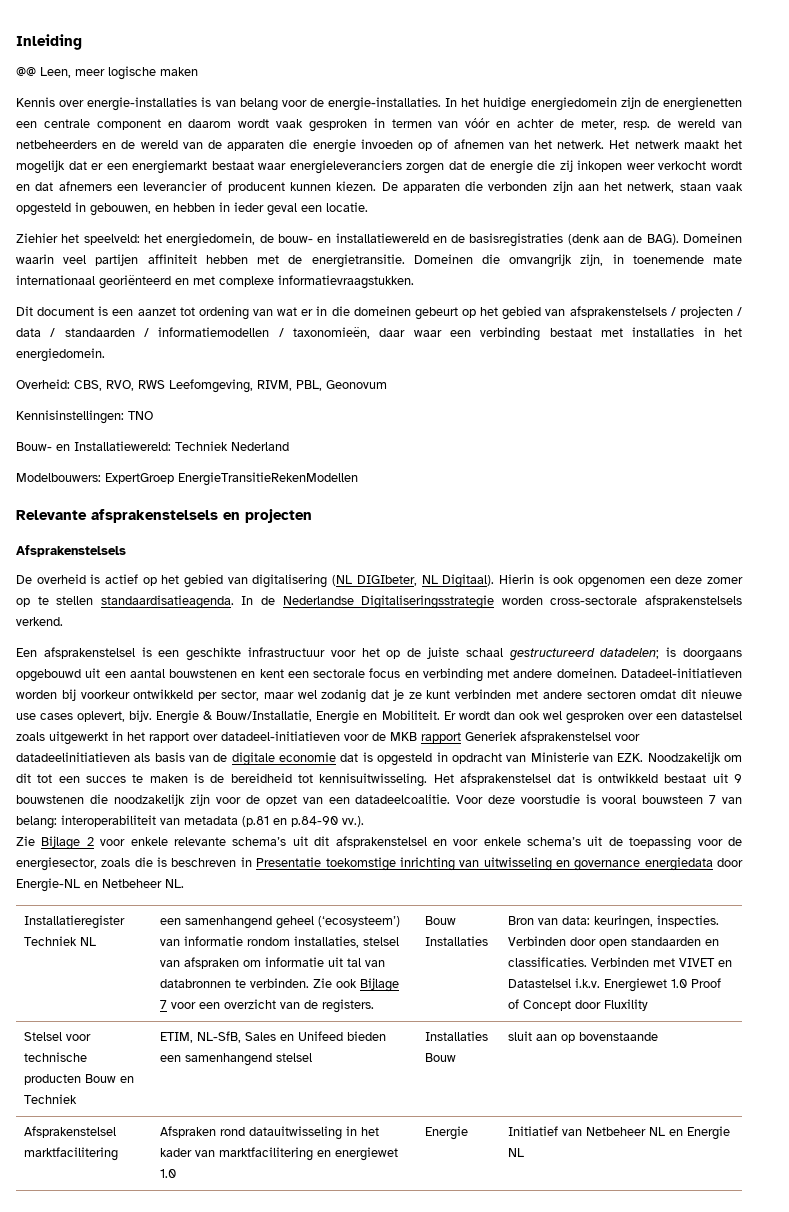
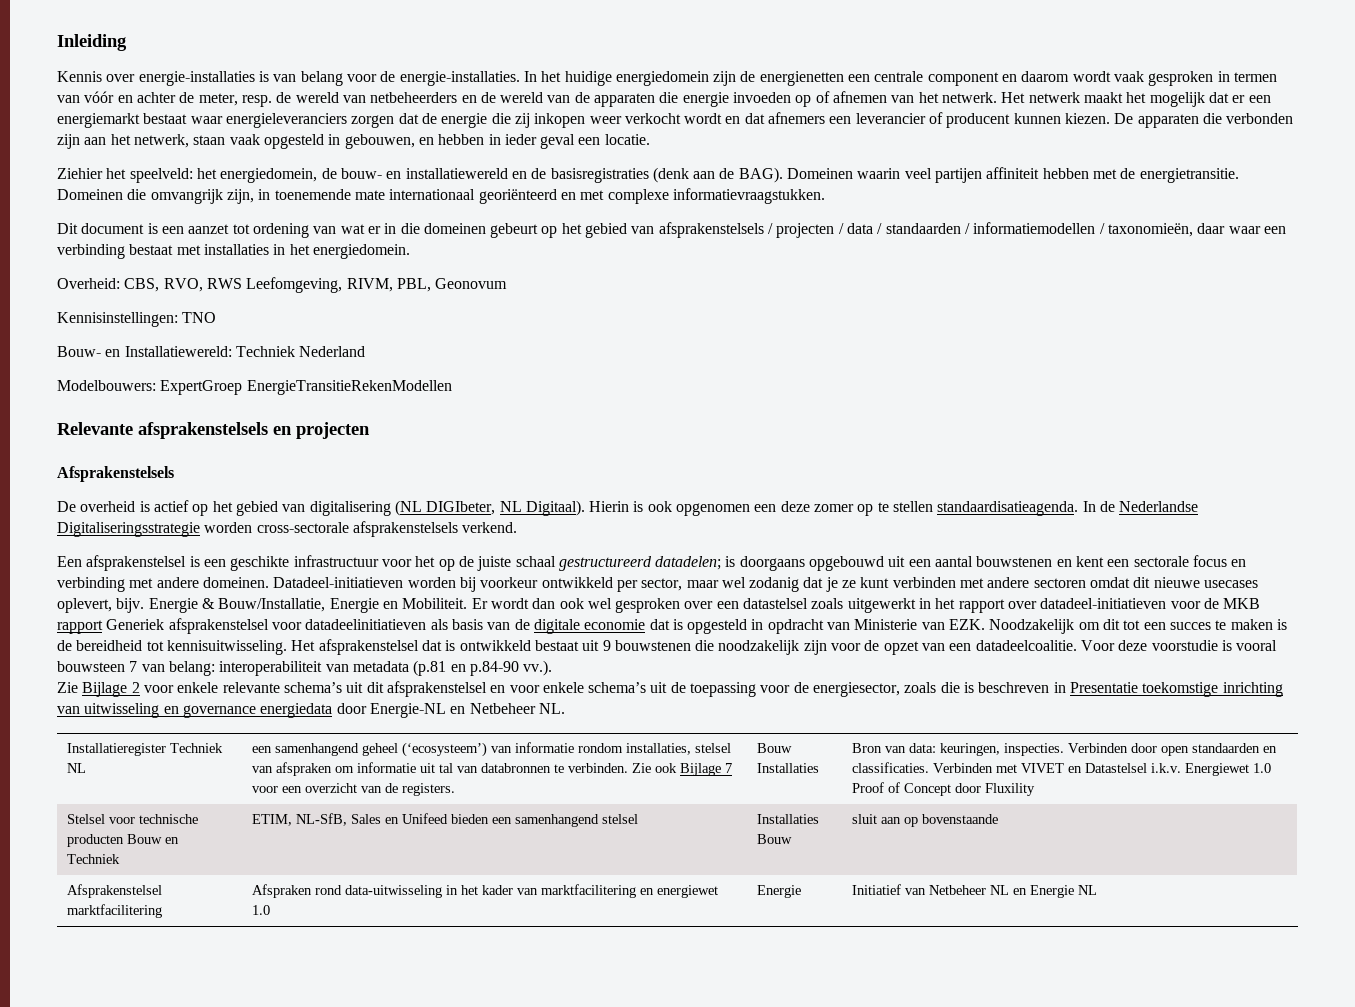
- @@ Leen, meer logische maken
- Datadeel-initiatieven worden bij voorkeur ontwikkeld per sector, maar wel zodanig dat je ze kunt verbinden met andere sectoren omdat dit nieuwe use cases oplevert, bijv.
+ Datadeel-initiatieven worden bij voorkeur ontwikkeld per sector, maar wel zodanig dat je ze kunt verbinden met andere sectoren omdat dit nieuwe usecases oplevert, bijv.
- Afsprakenstelsel marktfacilitering | Afspraken rond datauitwisseling in het kader van marktfacilitering en energiewet 1.0 | Energie | Initiatief van Netbeheer NL en Energie NL
+ Afsprakenstelsel marktfacilitering | Afspraken rond data-uitwisseling in het kader van marktfacilitering en energiewet 1.0 | Energie | Initiatief van Netbeheer NL en Energie NL

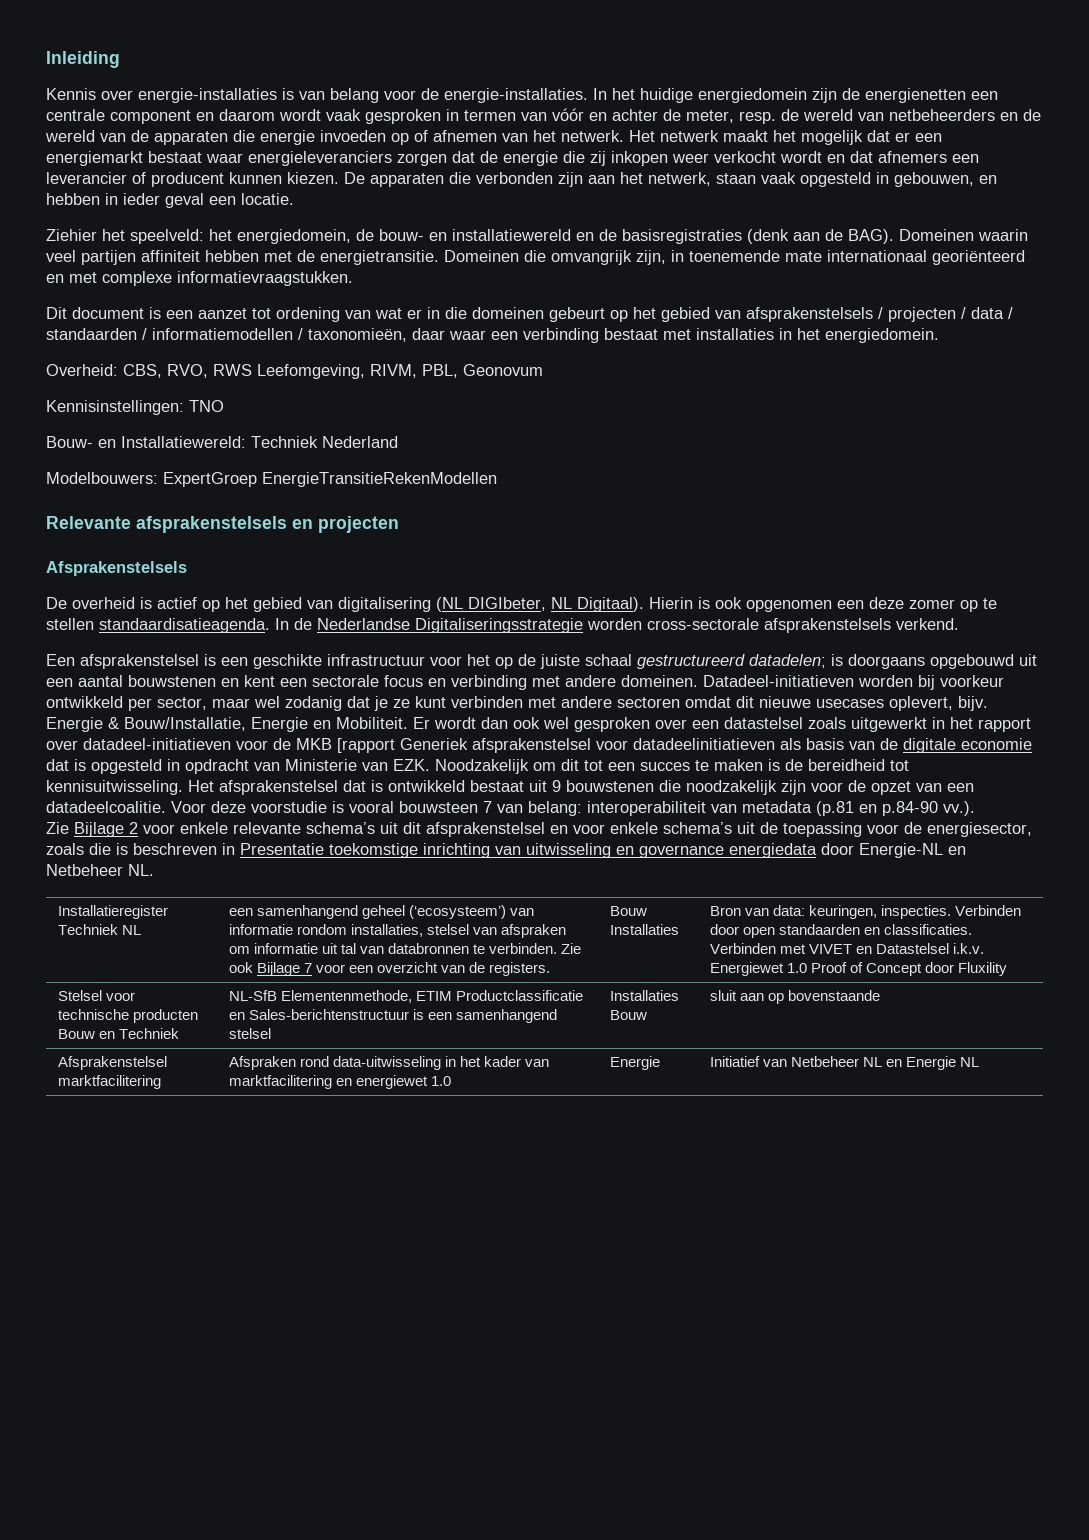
- Er wordt dan ook wel gesproken over een datastelsel zoals uitgewerkt in het rapport over datadeel-initiatieven voor de MKB rapport Generiek afsprakenstelsel voor datadeelinitiatieven als basis van de digitale economie dat is opgesteld in opdracht van Ministerie van EZK. Noodzakelijk om dit tot een succes te maken is de bereidheid tot kennisuitwisseling.
+ Er wordt dan ook wel gesproken over een datastelsel zoals uitgewerkt in het rapport over datadeel-initiatieven voor de MKB [rapport Generiek afsprakenstelsel voor datadeelinitiatieven als basis van de digitale economie dat is opgesteld in opdracht van Ministerie van EZK. Noodzakelijk om dit tot een succes te maken is de bereidheid tot kennisuitwisseling.
- Stelsel voor technische producten Bouw en Techniek | ETIM, NL-SfB, Sales en Unifeed bieden een samenhangend stelsel | Installaties Bouw | sluit aan op bovenstaande
+ Stelsel voor technische producten Bouw en Techniek | NL-SfB Elementenmethode, ETIM Productclassificatie en Sales-berichtenstructuur is een samenhangend stelsel | Installaties Bouw | sluit aan op bovenstaande

